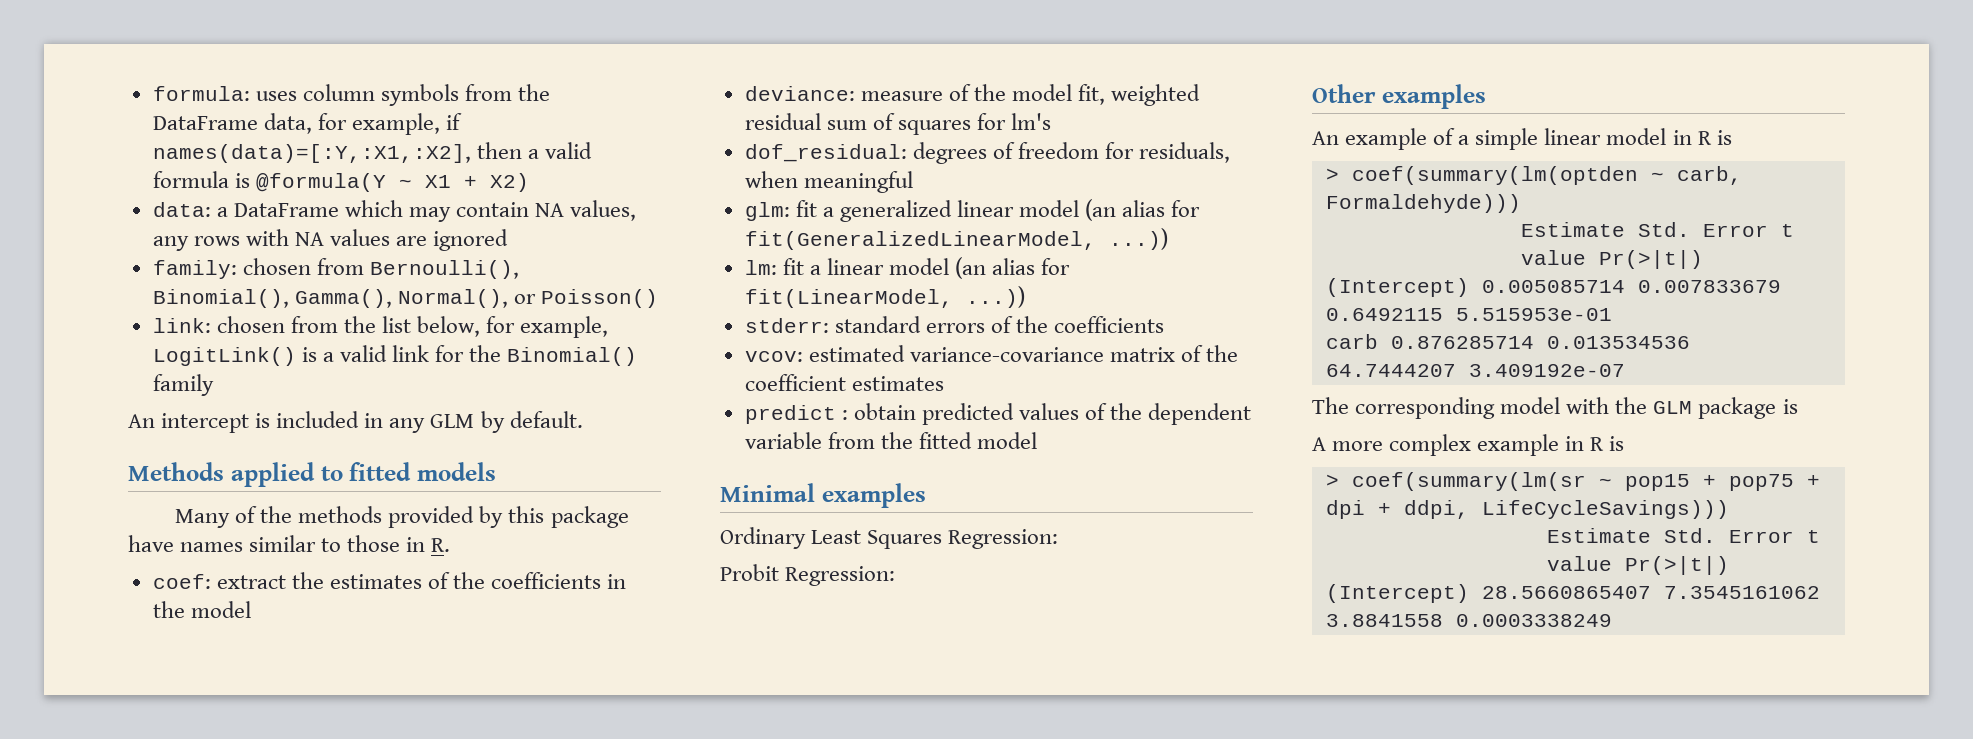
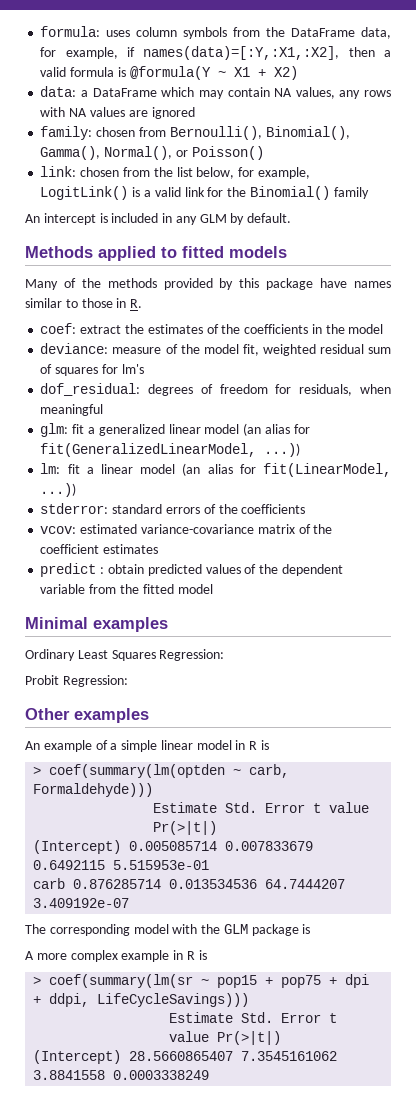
- stderr: standard errors of the coefficients
+ stderror: standard errors of the coefficients

